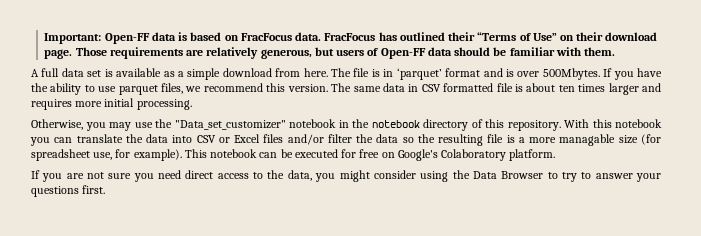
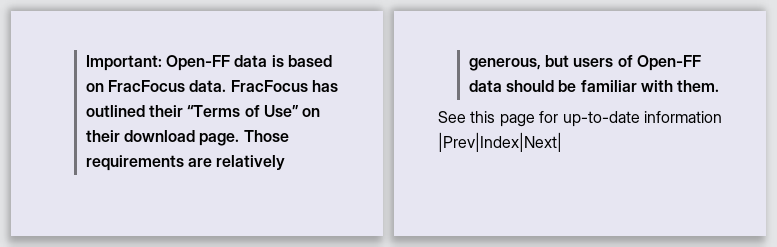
- A full data set is available as a simple download from here. The file is in ‘parquet’ format and is over 500Mbytes. If you have the ability to use parquet files, we recommend this version. The same data in CSV formatted file is about ten times larger and requires more initial processing.
- Otherwise, you may use the "Data_set_customizer" notebook in the notebook directory of this repository. With this notebook you can translate the data into CSV or Excel files and/or filter the data so the resulting file is a more managable size (for spreadsheet use, for example). This notebook can be executed for free on Google's Colaboratory platform.
- If you are not sure you need direct access to the data, you might consider using the Data Browser to try to answer your questions first.
+ See this page for up-to-date information |Prev|Index|Next|

